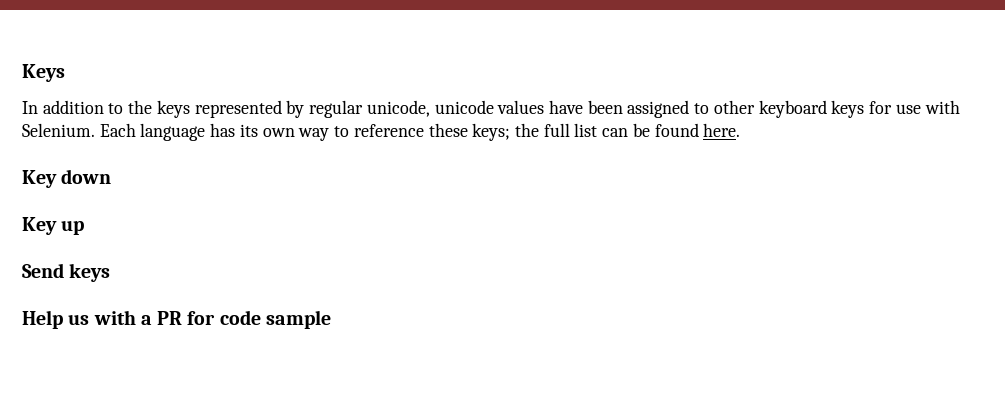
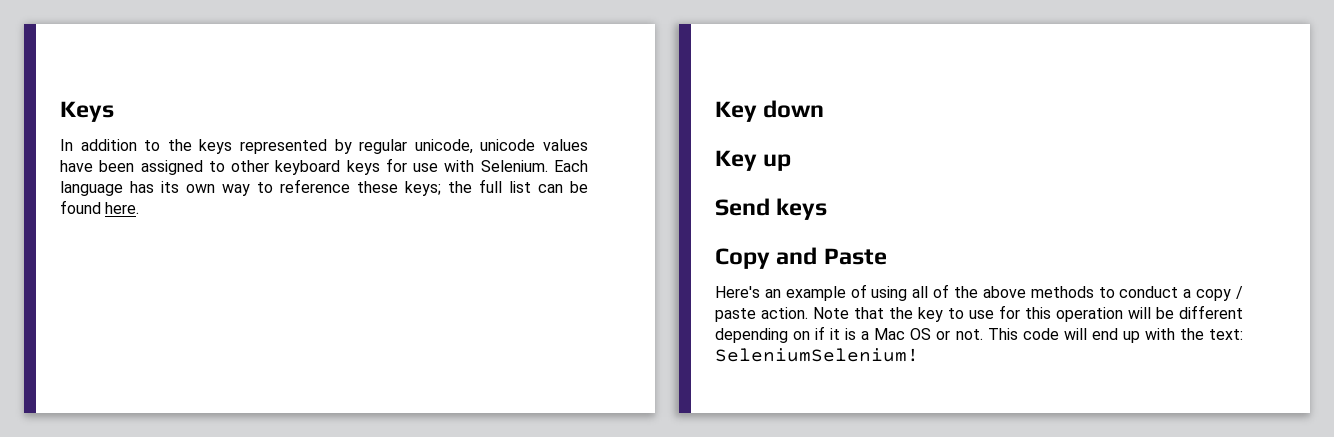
- Help us with a PR for code sample
+ Copy and Paste
+ Here's an example of using all of the above methods to conduct a copy / paste action. Note that the key to use for this operation will be different depending on if it is a Mac OS or not. This code will end up with the text: SeleniumSelenium!

